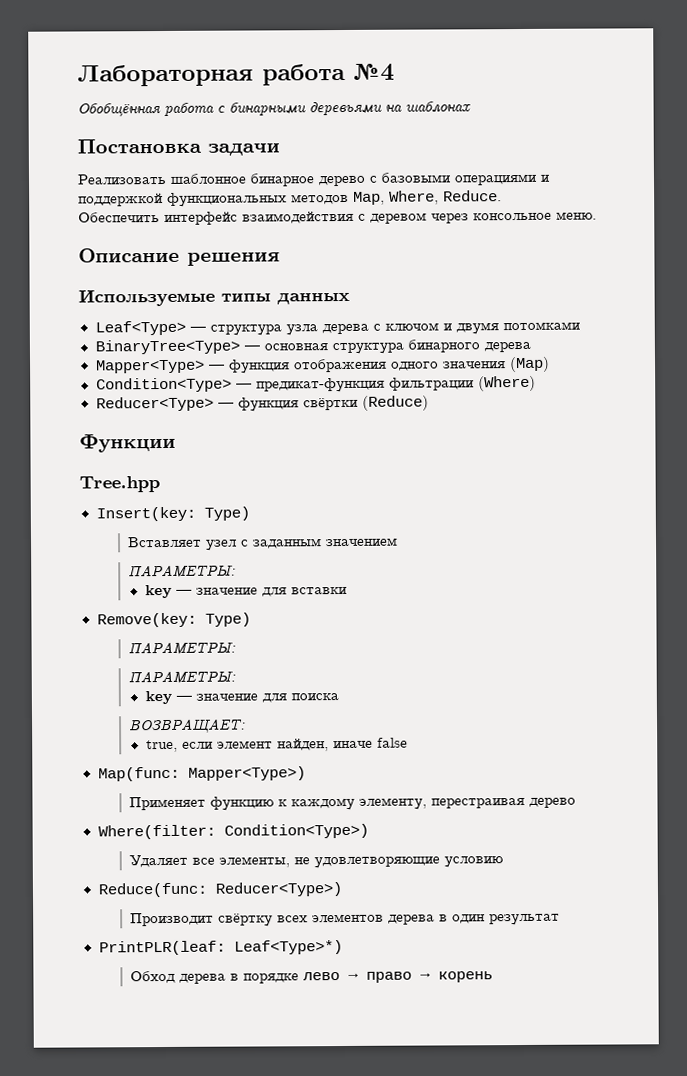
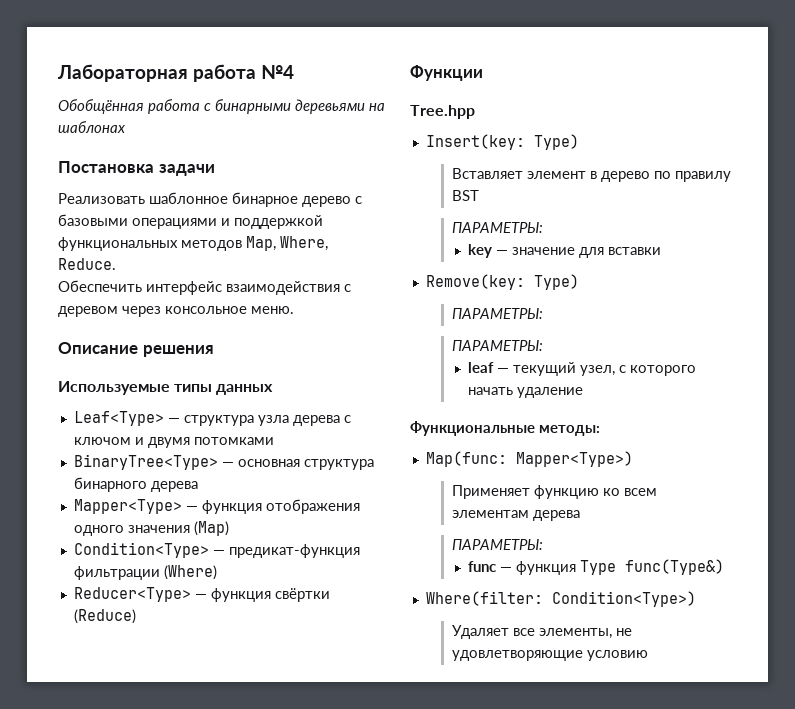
- Вставляет узел с заданным значением
+ Вставляет элемент в дерево по правилу BST
- key — значение для поиска
- ВОЗВРАЩАЕТ:
- true, если элемент найден, иначе false
+ leaf — текущий узел, с которого начать удаление
+ Функциональные методы:
  Map(func: Mapper<Type>)
- Применяет функцию к каждому элементу, перестраивая дерево
+ Применяет функцию ко всем элементам дерева
+ ПАРАМЕТРЫ:
+ func — функция Type func(Type&)
- Reduce(func: Reducer<Type>)
- Производит свёртку всех элементов дерева в один результат
- PrintPLR(leaf: Leaf<Type>*)
- Обход дерева в порядке лево → право → корень

